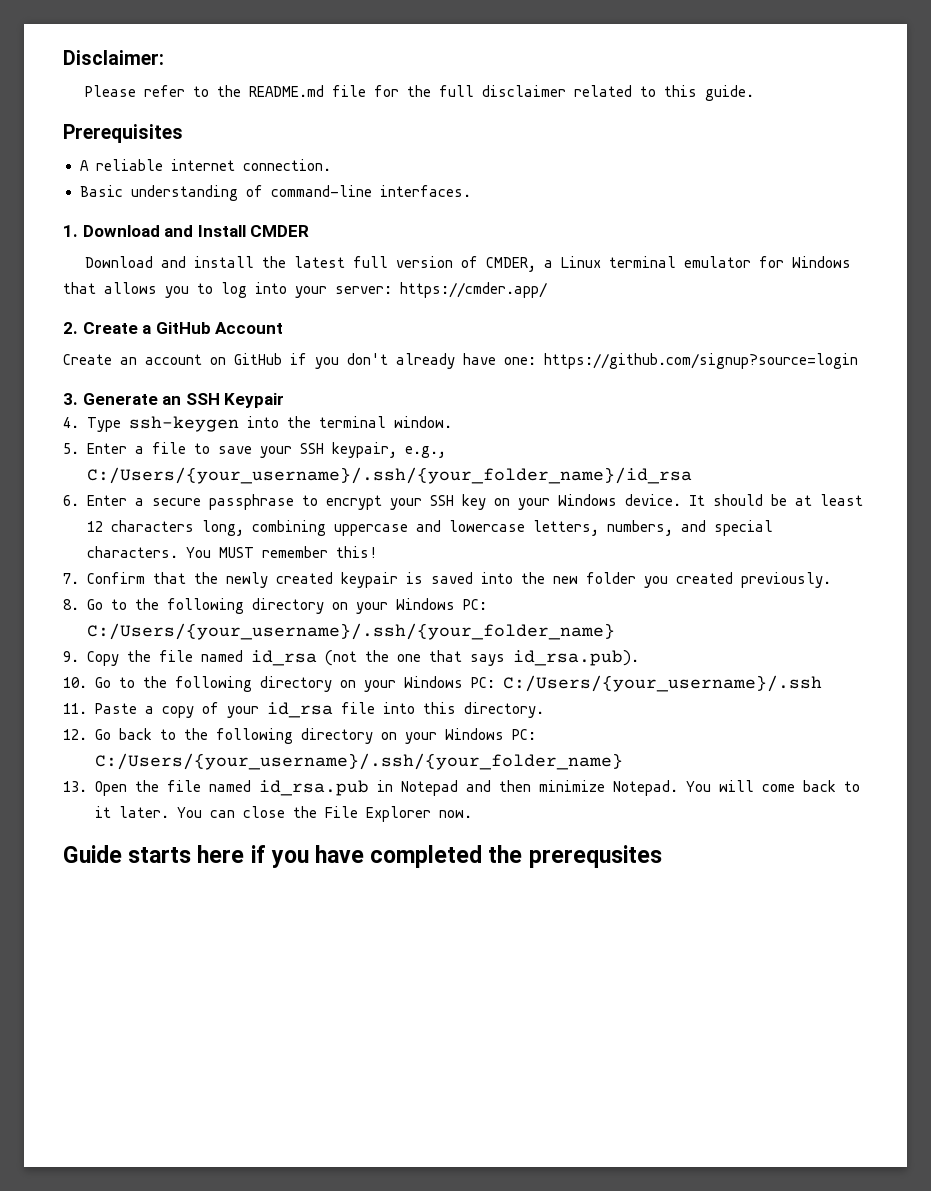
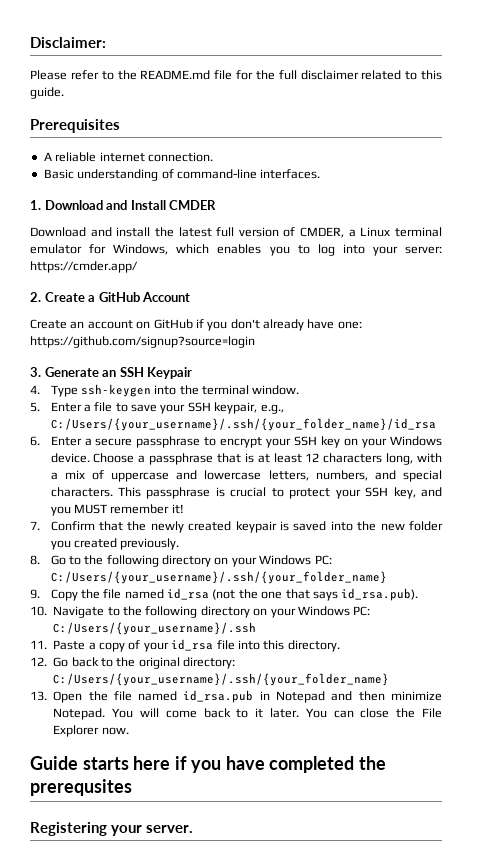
- Download and install the latest full version of CMDER, a Linux terminal emulator for Windows that allows you to log into your server: https://cmder.app/
+ Download and install the latest full version of CMDER, a Linux terminal emulator for Windows, which enables you to log into your server: https://cmder.app/
- It should be at least 12 characters long, combining uppercase and lowercase letters, numbers, and special characters.
+ Choose a passphrase that is at least 12 characters long, with a mix of uppercase and lowercase letters, numbers, and special characters.
- You MUST remember this!
+ This passphrase is crucial to protect your SSH key, and you MUST remember it!
- 10. Go to the following directory on your Windows PC: C:/Users/{your_username}/.ssh
+ 10. Navigate to the following directory on your Windows PC: C:/Users/{your_username}/.ssh
- 12. Go back to the following directory on your Windows PC: C:/Users/{your_username}/.ssh/{your_folder_name}
+ 12. Go back to the original directory: C:/Users/{your_username}/.ssh/{your_folder_name}
+ Registering your server.

